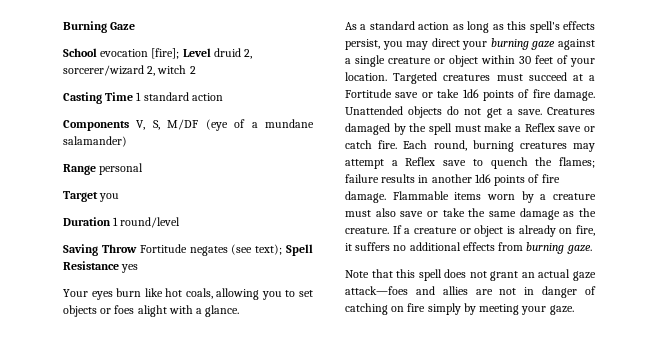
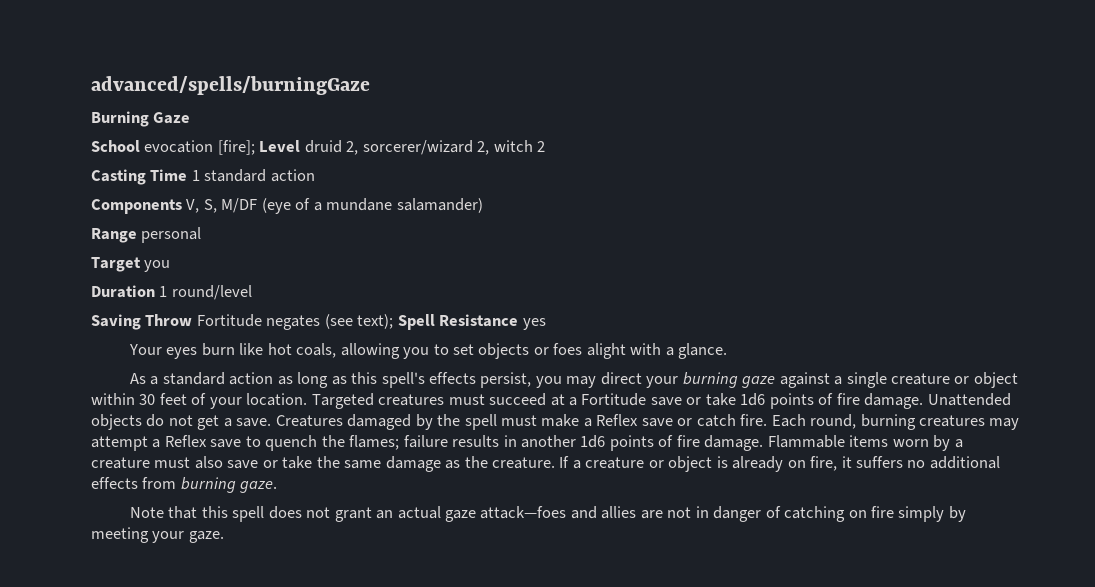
+ advanced/spells/burningGaze

